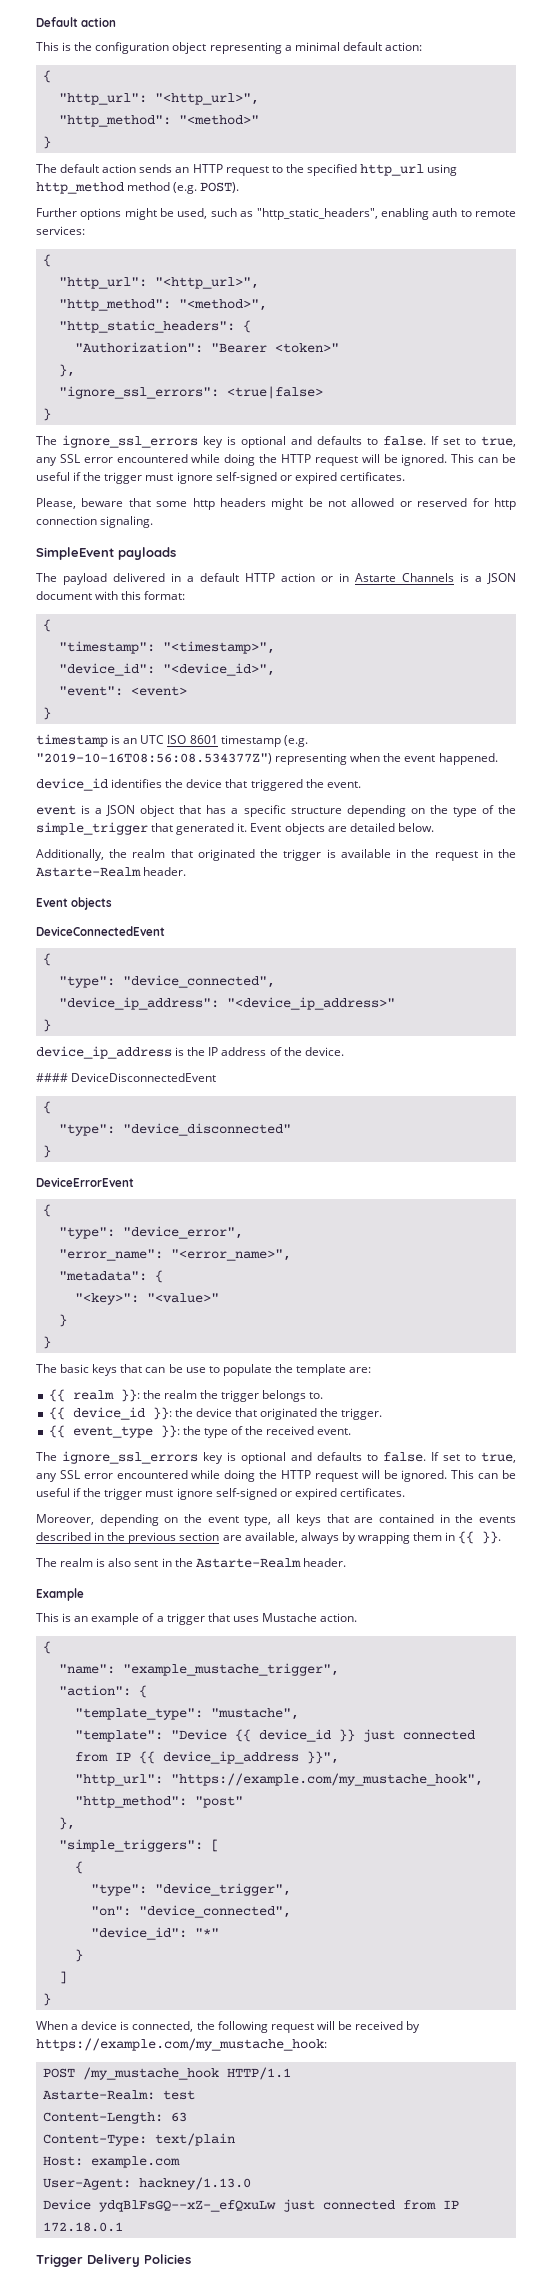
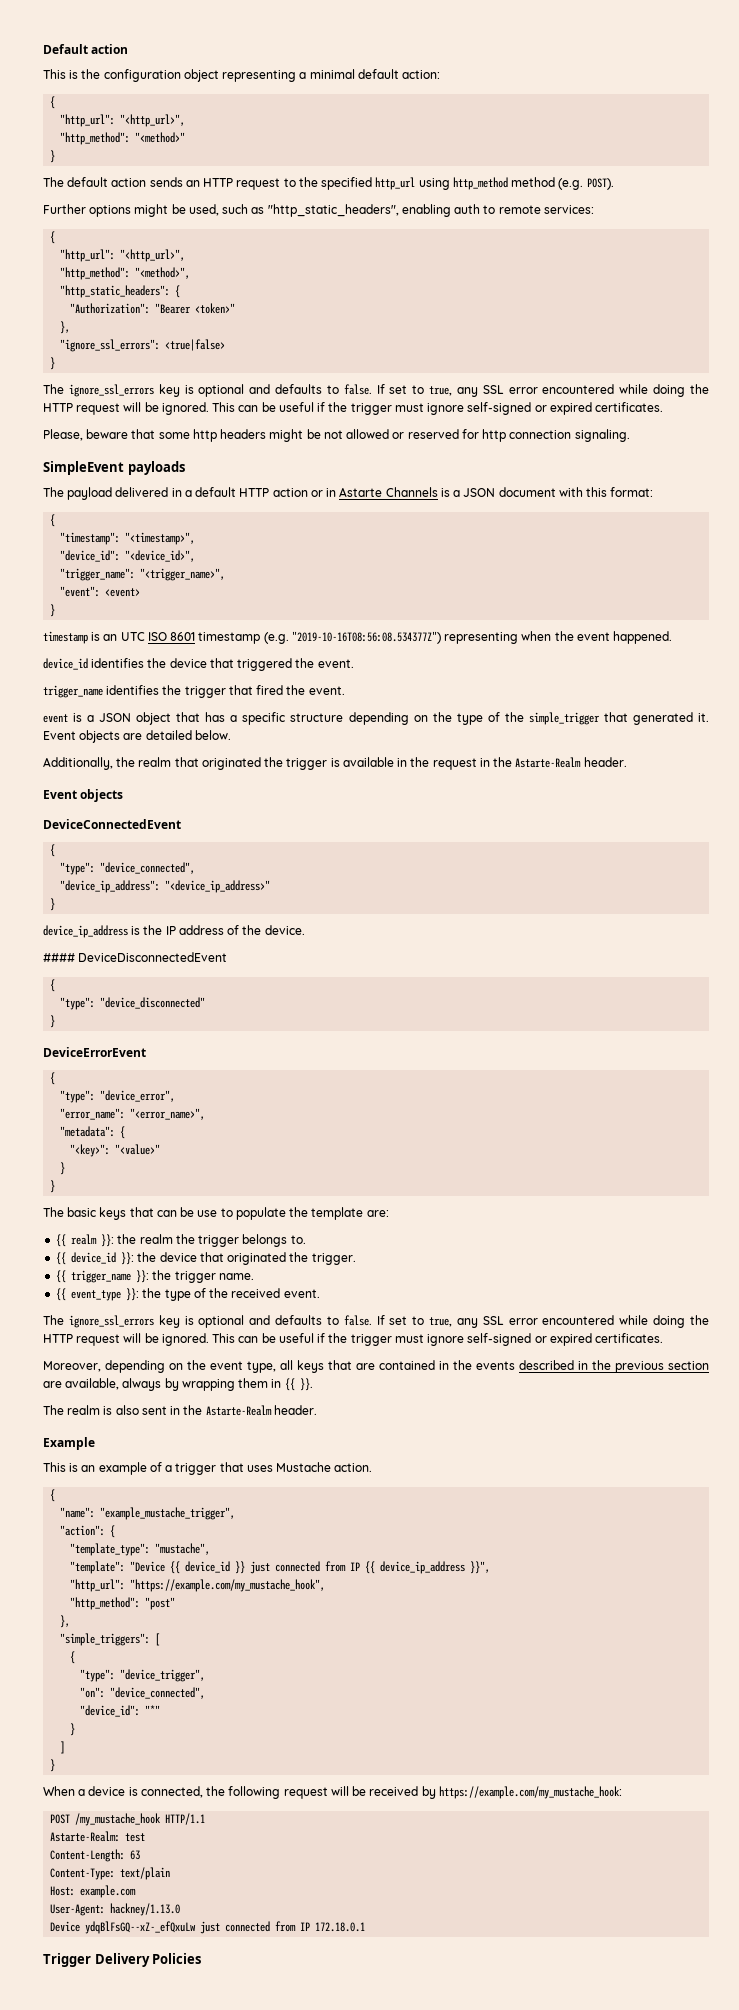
+ "trigger_name": "<trigger_name>",
+ trigger_name identifies the trigger that fired the event.
+ {{ trigger_name }}: the trigger name.

